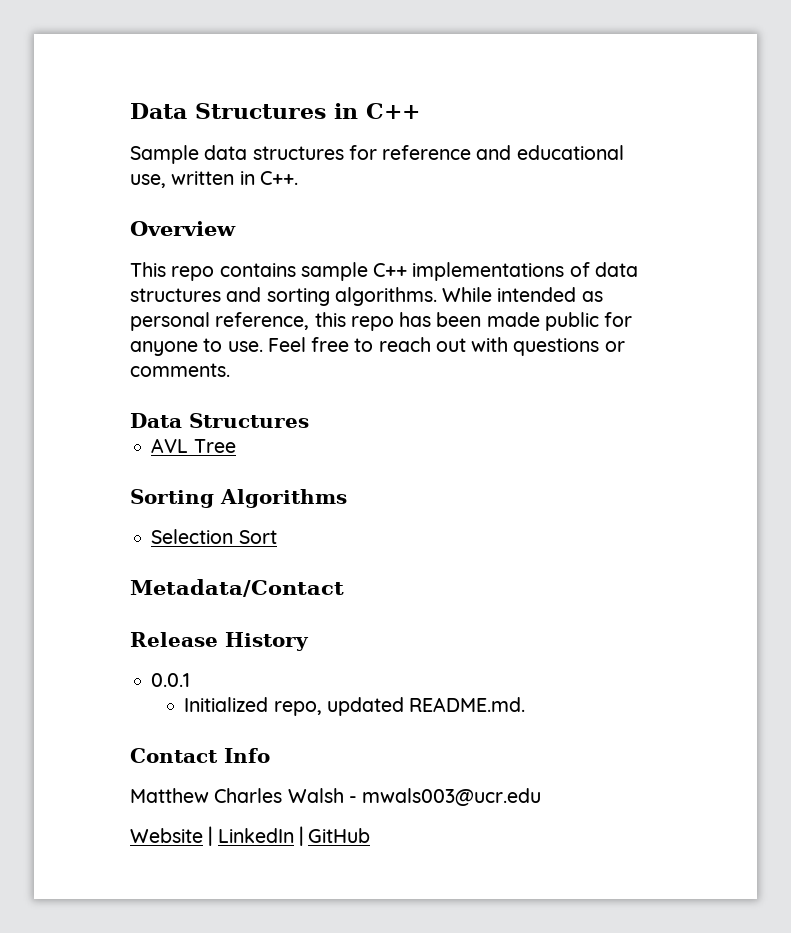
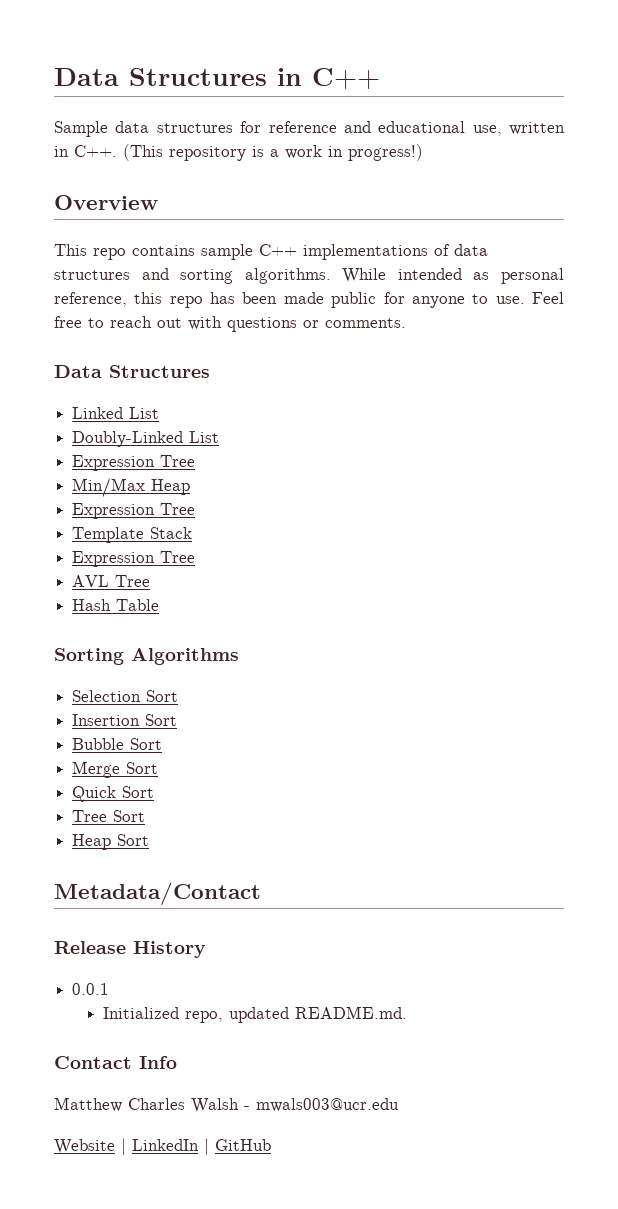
- Sample data structures for reference and educational use, written in C++.
+ Sample data structures for reference and educational use, written in C++. (This repository is a work in progress!)
+ Linked List
+ Doubly-Linked List
+ Expression Tree
+ Min/Max Heap
+ Expression Tree
+ Template Stack
+ Expression Tree
+ Hash Table
+ Insertion Sort
+ Bubble Sort
+ Merge Sort
+ Quick Sort
+ Tree Sort
+ Heap Sort

